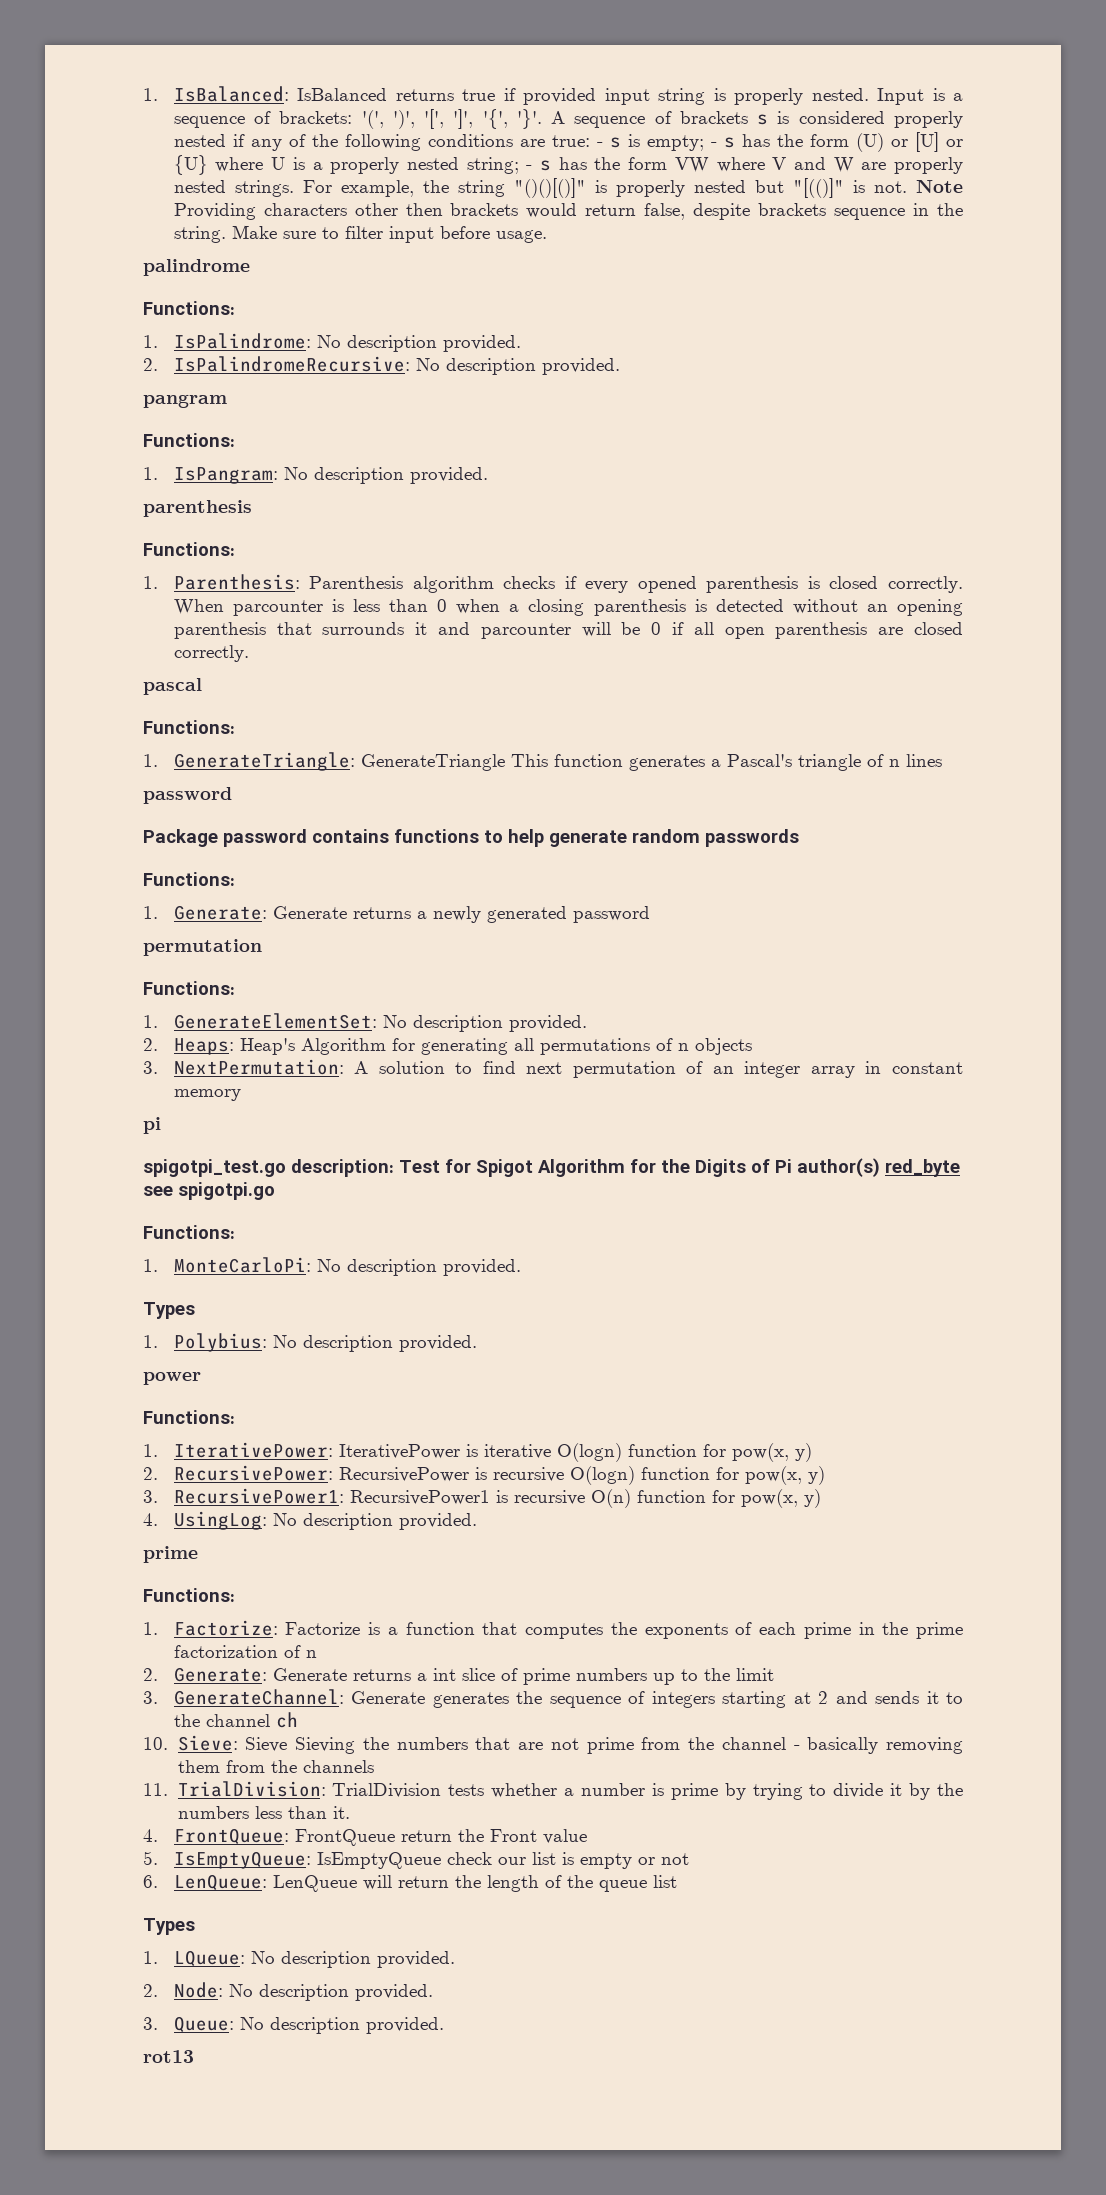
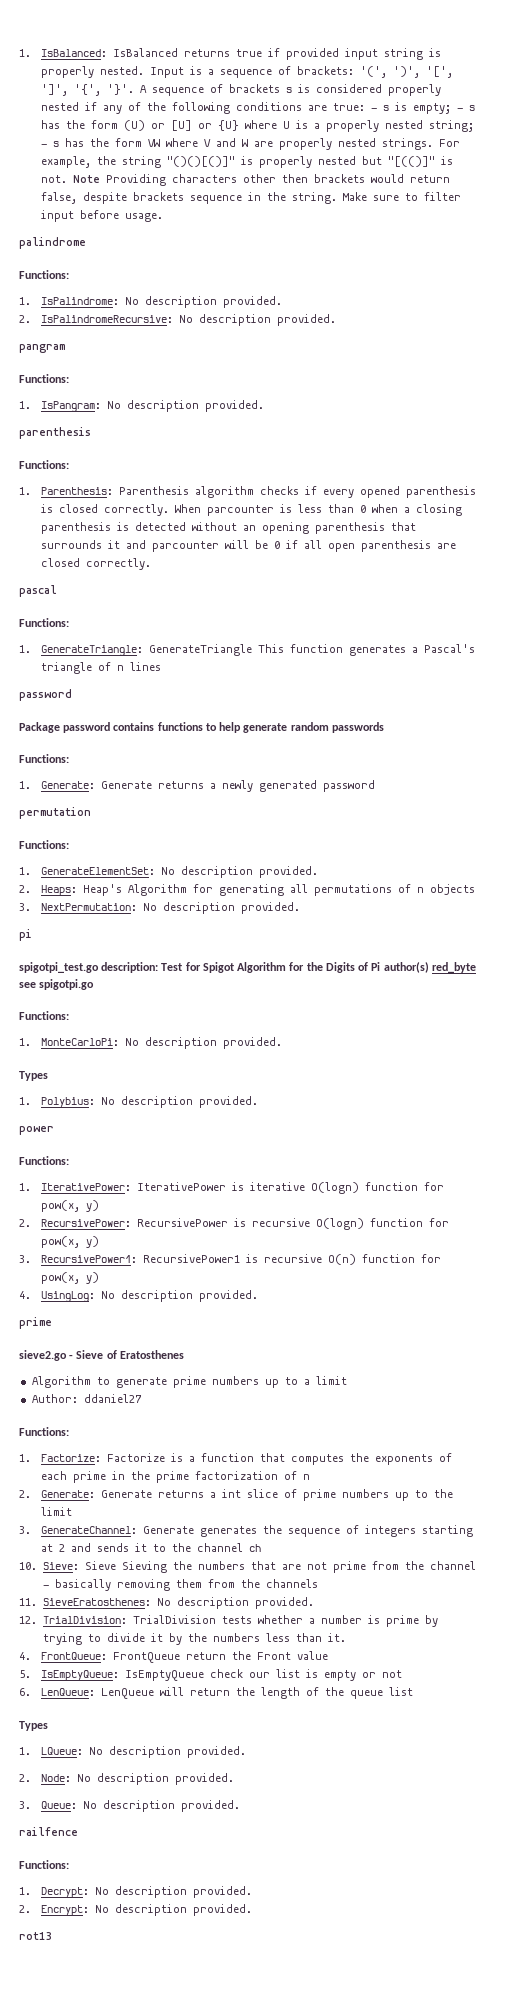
- 3. NextPermutation: A solution to find next permutation of an integer array in constant memory
+ 3. NextPermutation: No description provided.
+ sieve2.go - Sieve of Eratosthenes
+ Algorithm to generate prime numbers up to a limit
+ Author: ddaniel27
- 11. TrialDivision: TrialDivision tests whether a number is prime by trying to divide it by the numbers less than it.
+ 11. SieveEratosthenes: No description provided.
+ 12. TrialDivision: TrialDivision tests whether a number is prime by trying to divide it by the numbers less than it.
+ railfence
+ Functions:
+ 1. Decrypt: No description provided.
+ 2. Encrypt: No description provided.

